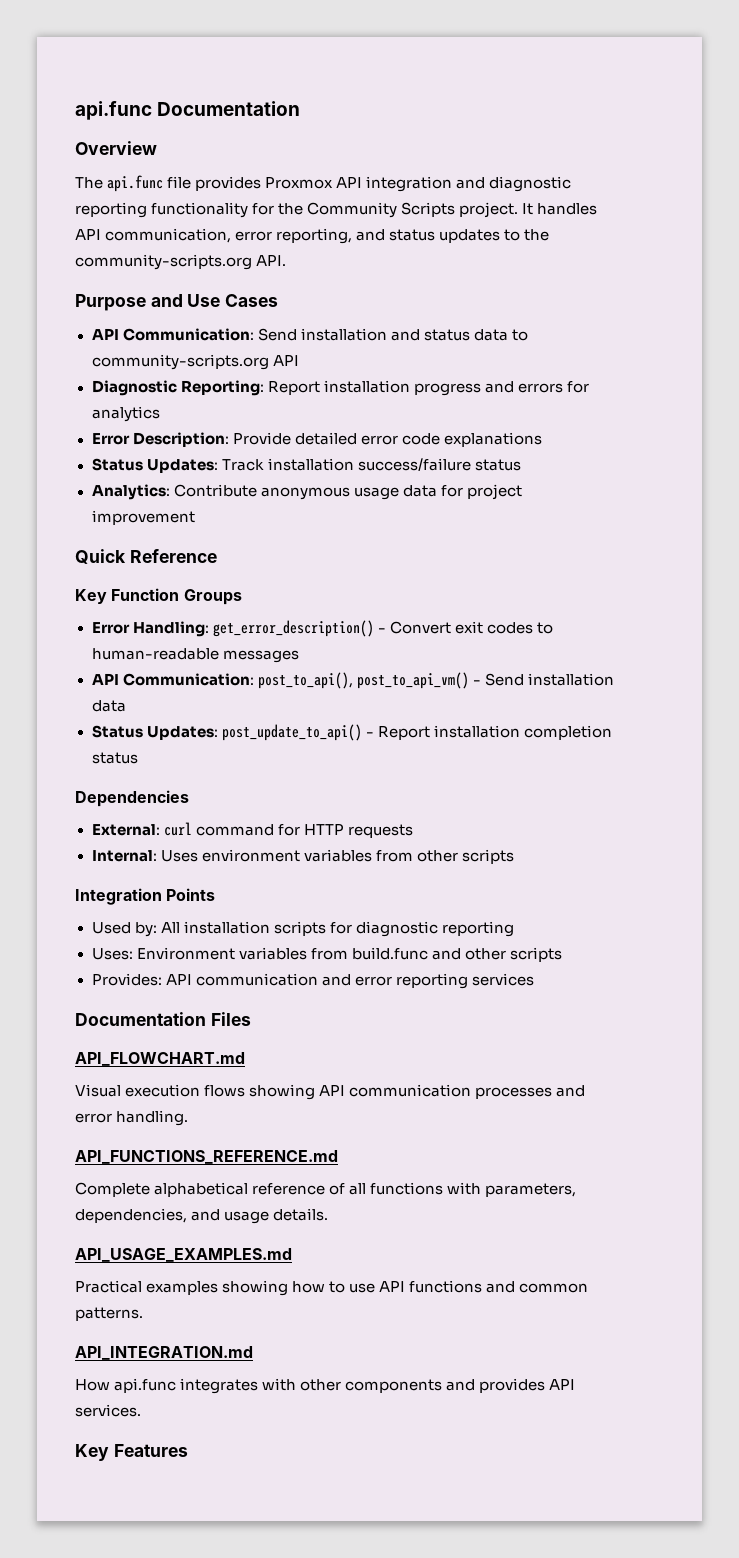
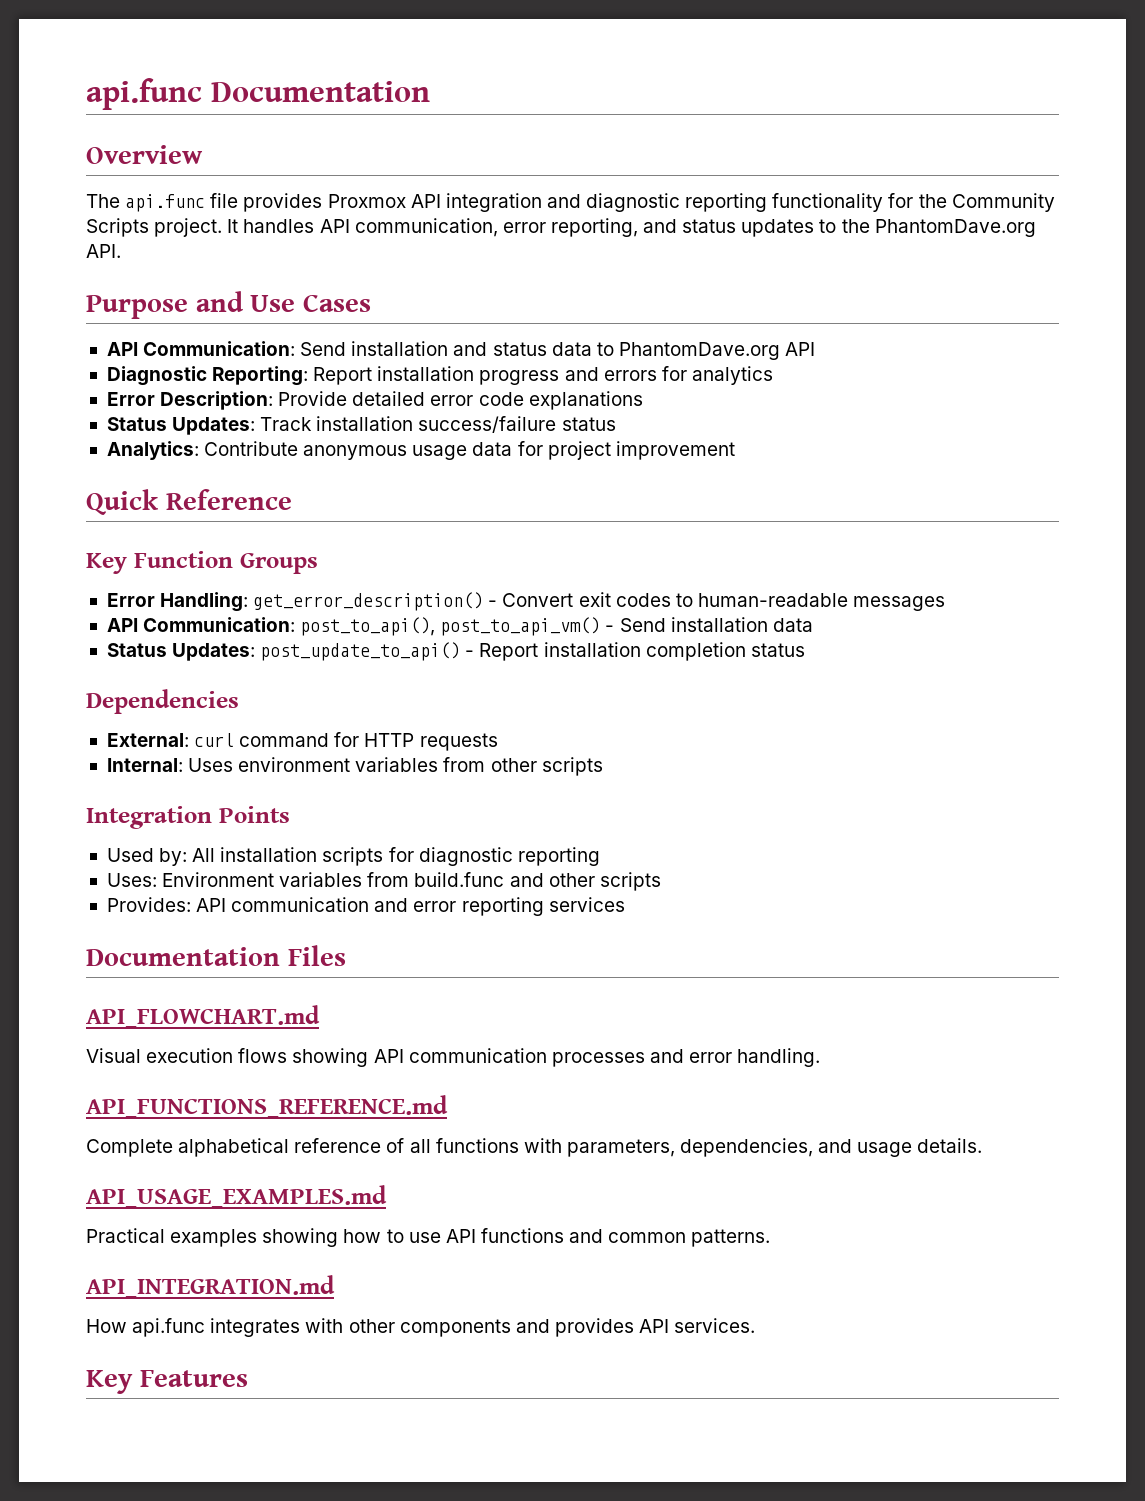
- It handles API communication, error reporting, and status updates to the community-scripts.org API.
+ It handles API communication, error reporting, and status updates to the PhantomDave.org API.
- API Communication: Send installation and status data to community-scripts.org API
+ API Communication: Send installation and status data to PhantomDave.org API

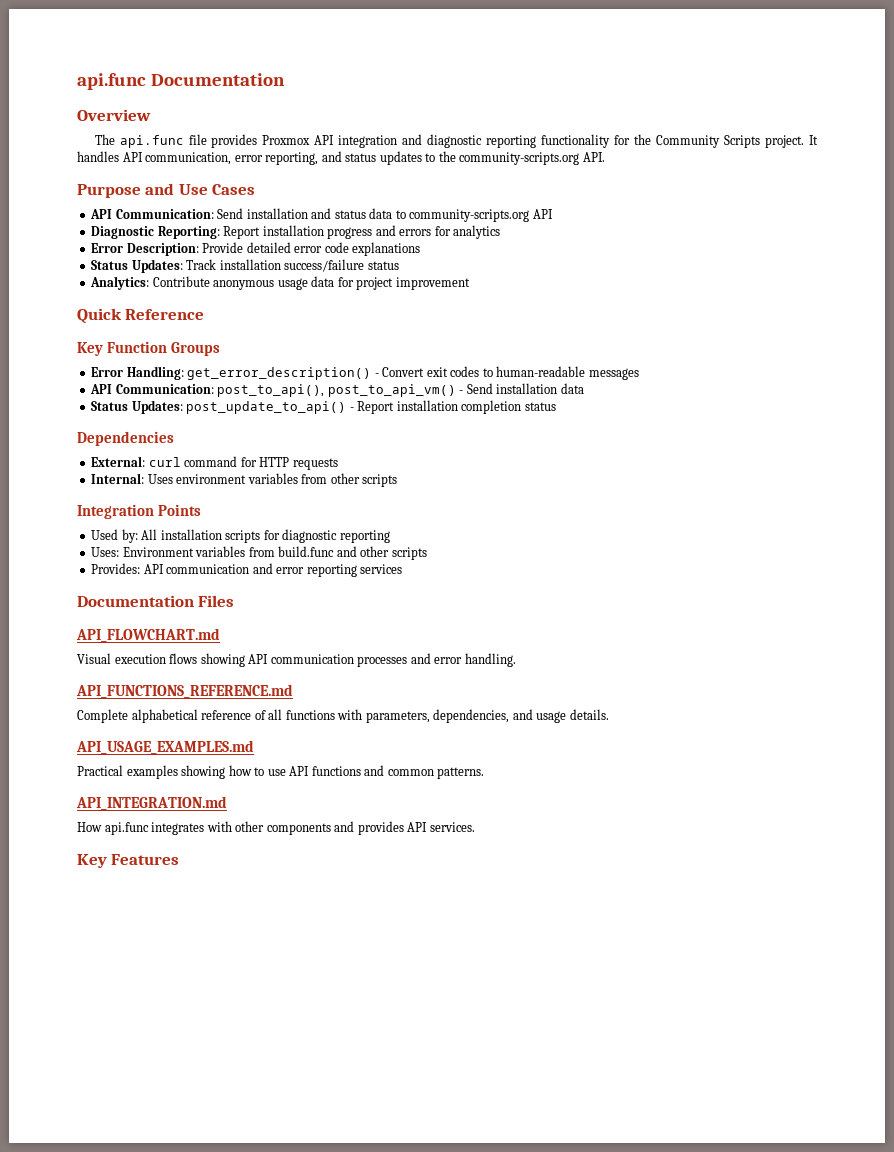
- It handles API communication, error reporting, and status updates to the PhantomDave.org API.
+ It handles API communication, error reporting, and status updates to the community-scripts.org API.
- API Communication: Send installation and status data to PhantomDave.org API
+ API Communication: Send installation and status data to community-scripts.org API

